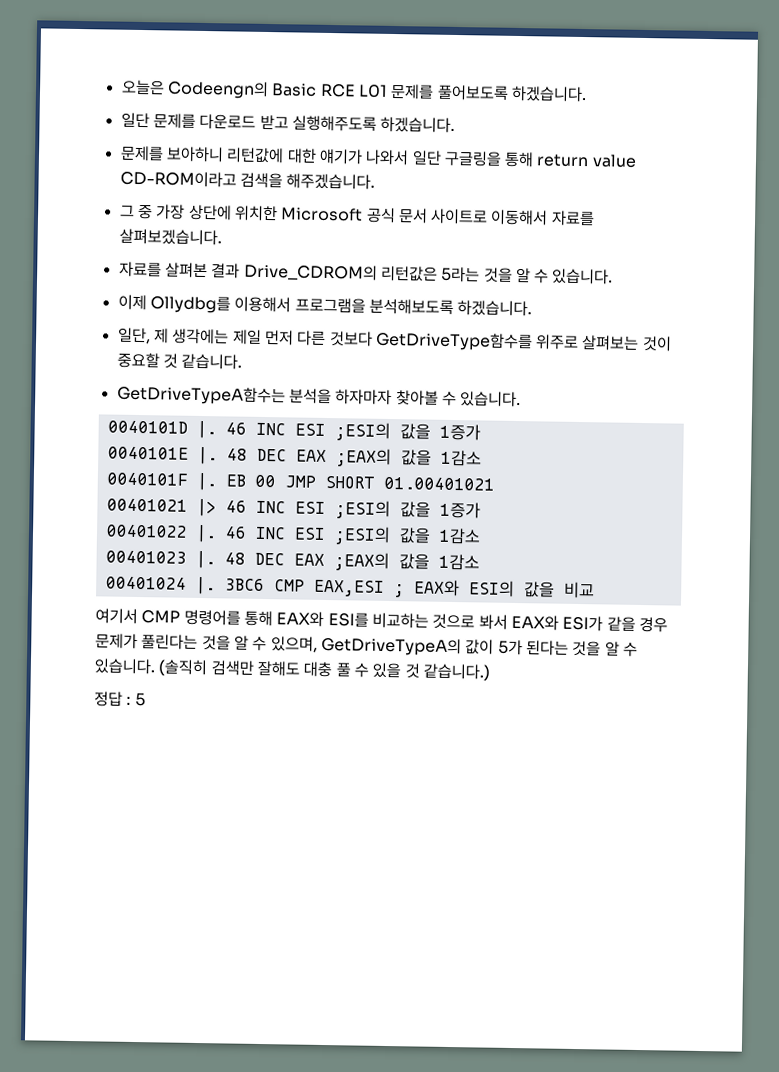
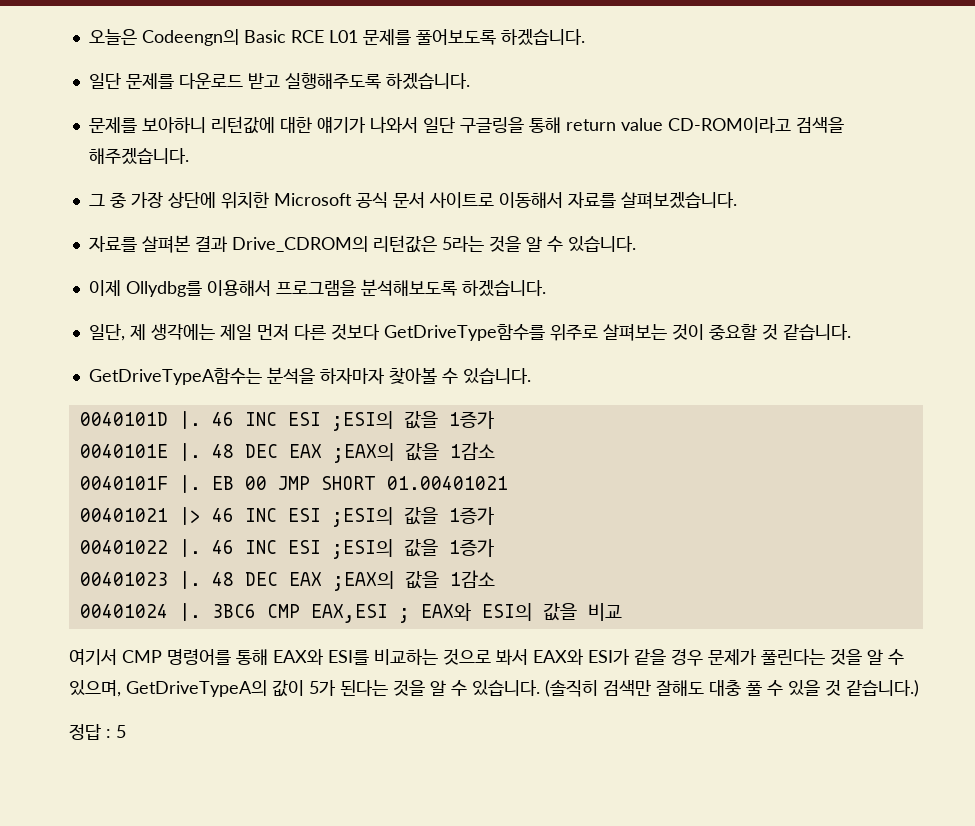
- 00401022 |. 46 INC ESI ;ESI의 값을 1감소
+ 00401022 |. 46 INC ESI ;ESI의 값을 1증가

